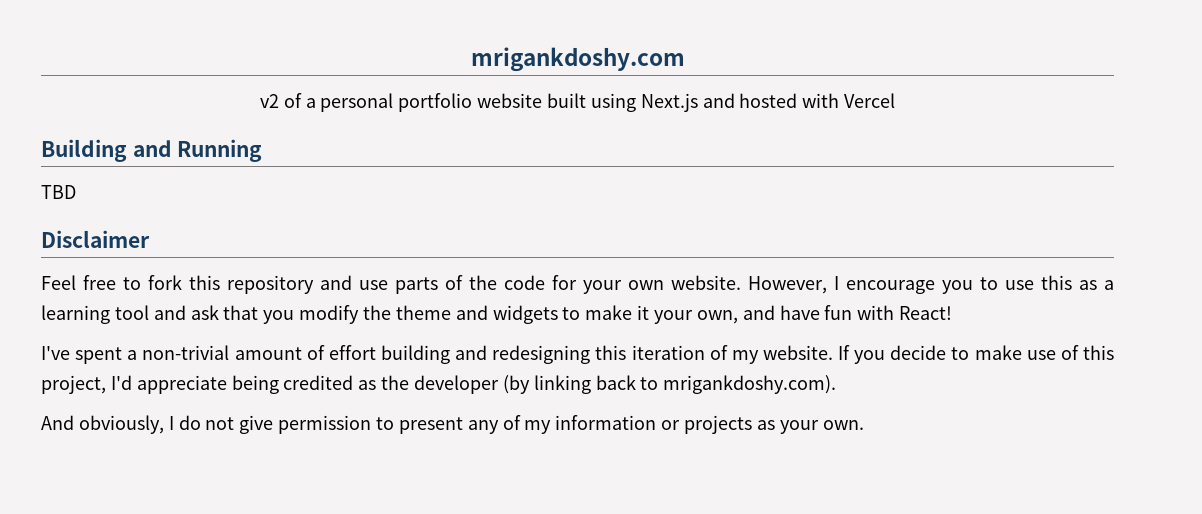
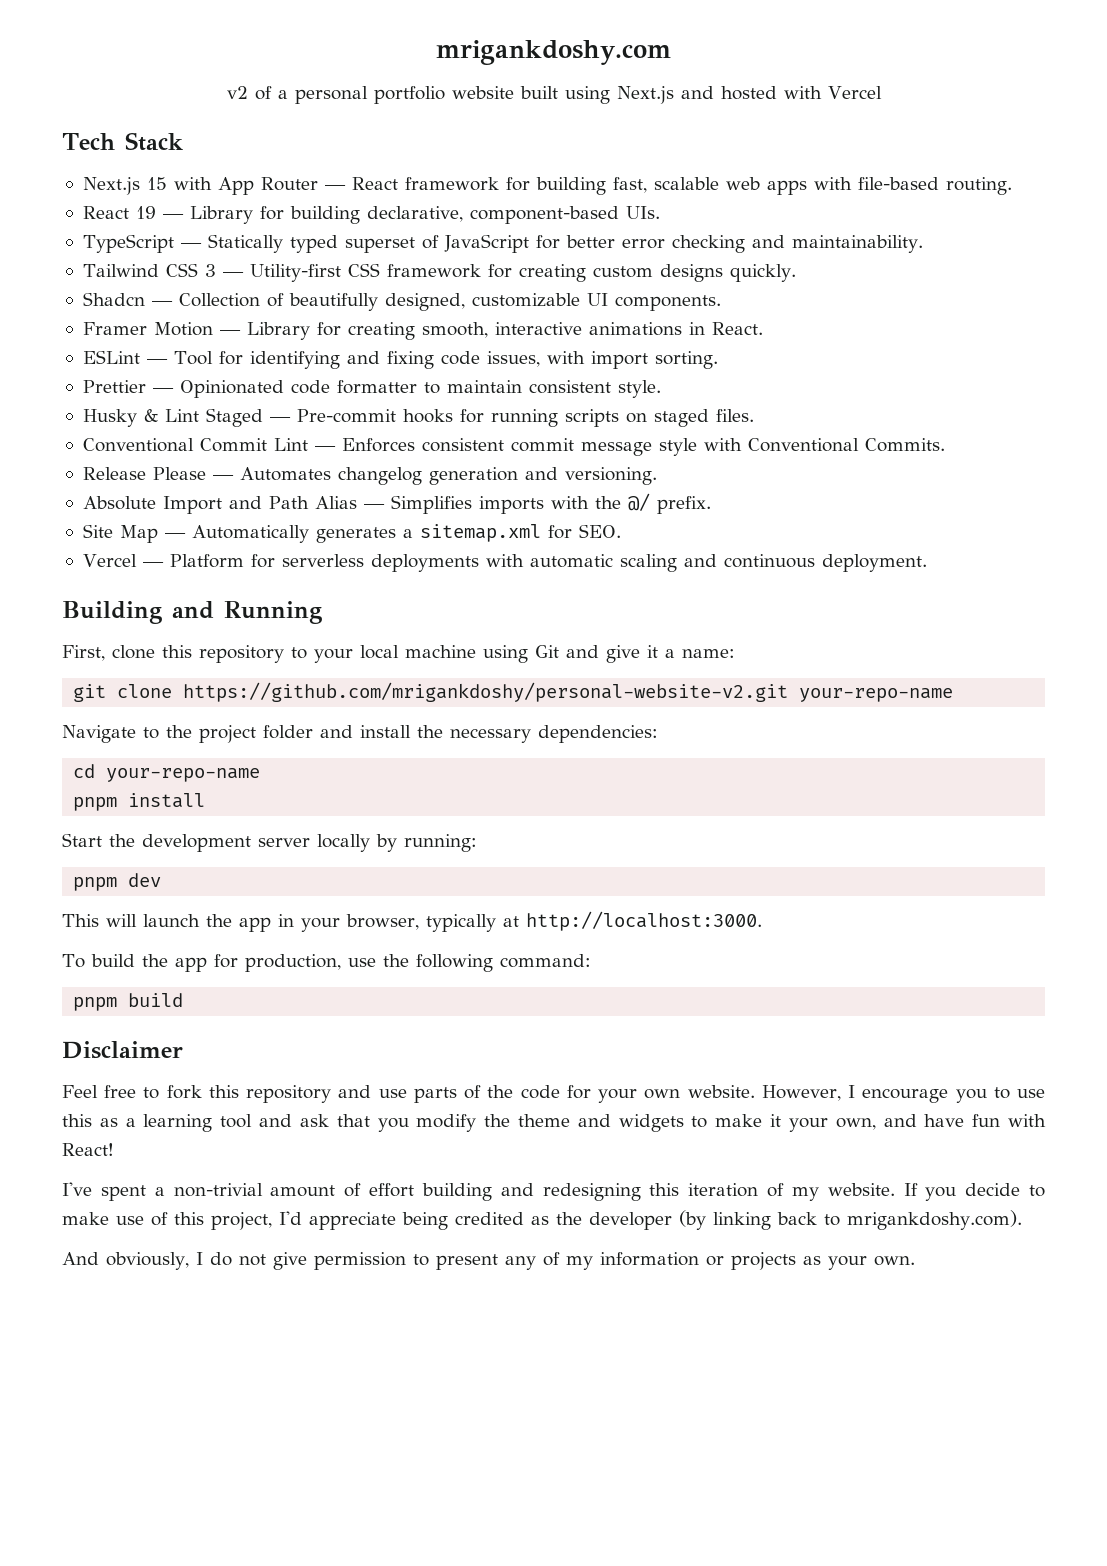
+ Tech Stack
+ Next.js 15 with App Router — React framework for building fast, scalable web apps with file-based routing.
+ React 19 — Library for building declarative, component-based UIs.
+ TypeScript — Statically typed superset of JavaScript for better error checking and maintainability.
+ Tailwind CSS 3 — Utility-first CSS framework for creating custom designs quickly.
+ Shadcn — Collection of beautifully designed, customizable UI components.
+ Framer Motion — Library for creating smooth, interactive animations in React.
+ ESLint — Tool for identifying and fixing code issues, with import sorting.
+ Prettier — Opinionated code formatter to maintain consistent style.
+ Husky & Lint Staged — Pre-commit hooks for running scripts on staged files.
+ Conventional Commit Lint — Enforces consistent commit message style with Conventional Commits.
+ Release Please — Automates changelog generation and versioning.
+ Absolute Import and Path Alias — Simplifies imports with the @/ prefix.
+ Site Map — Automatically generates a sitemap.xml for SEO.
+ Vercel — Platform for serverless deployments with automatic scaling and continuous deployment.
  Building and Running
- TBD
+ First, clone this repository to your local machine using Git and give it a name:
+ git clone https://github.com/mrigankdoshy/personal-website-v2.git your-repo-name
+ Navigate to the project folder and install the necessary dependencies:
+ cd your-repo-name
+ pnpm install
+ Start the development server locally by running:
+ pnpm dev
+ This will launch the app in your browser, typically at http://localhost:3000.
+ To build the app for production, use the following command:
+ pnpm build

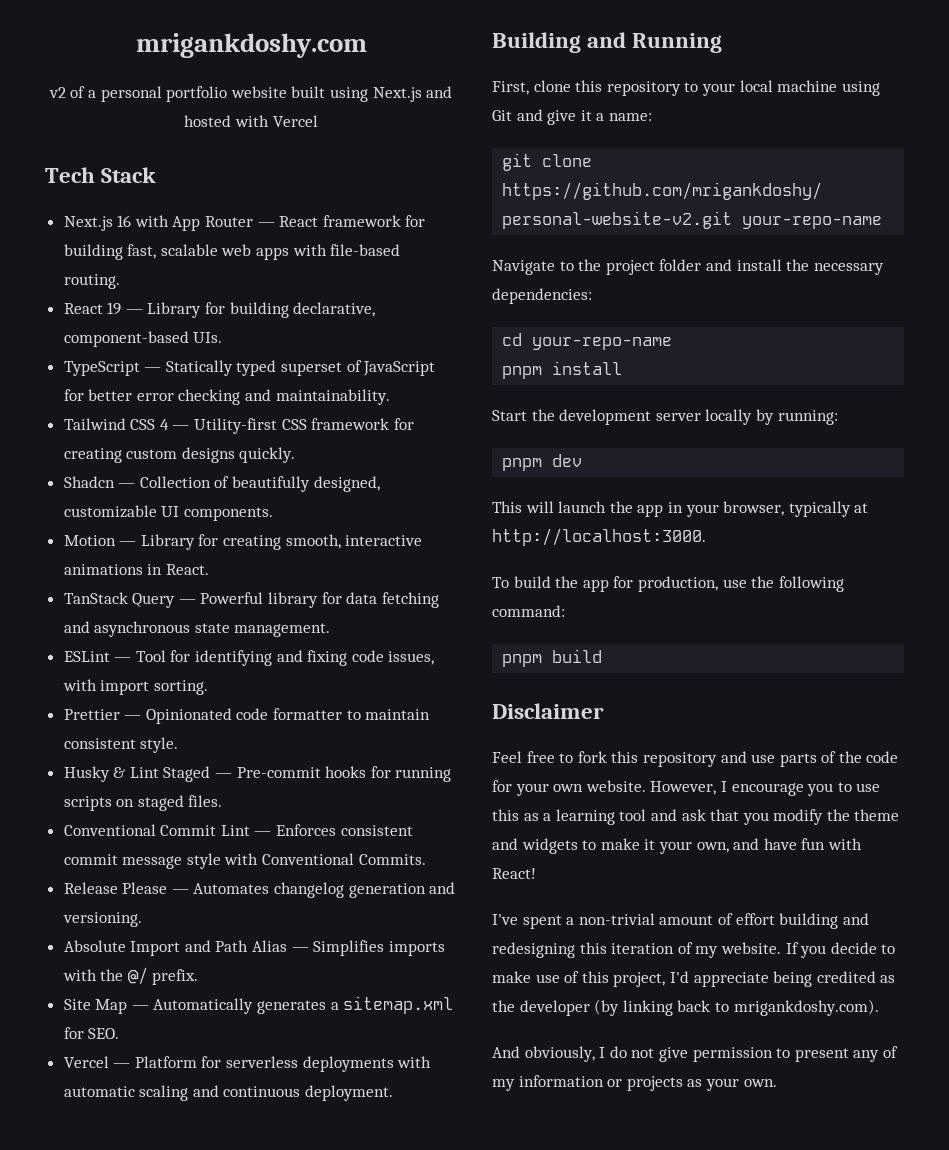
- Next.js 15 with App Router — React framework for building fast, scalable web apps with file-based routing.
+ Next.js 16 with App Router — React framework for building fast, scalable web apps with file-based routing.
- Tailwind CSS 3 — Utility-first CSS framework for creating custom designs quickly.
+ Tailwind CSS 4 — Utility-first CSS framework for creating custom designs quickly.
- Framer Motion — Library for creating smooth, interactive animations in React.
+ Motion — Library for creating smooth, interactive animations in React.
+ TanStack Query — Powerful library for data fetching and asynchronous state management.

